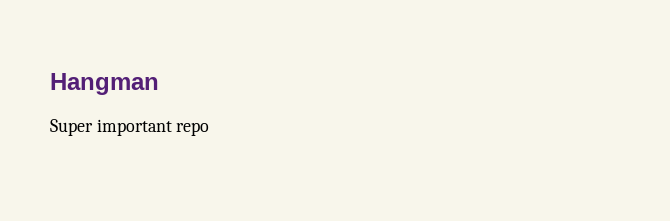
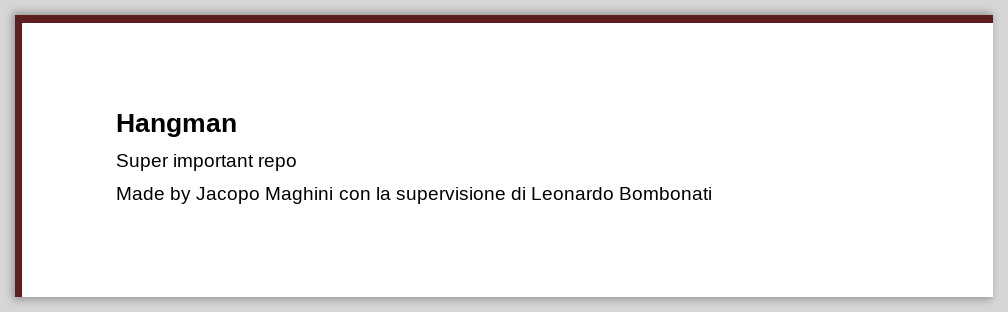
+ Made by Jacopo Maghini con la supervisione di Leonardo Bombonati

